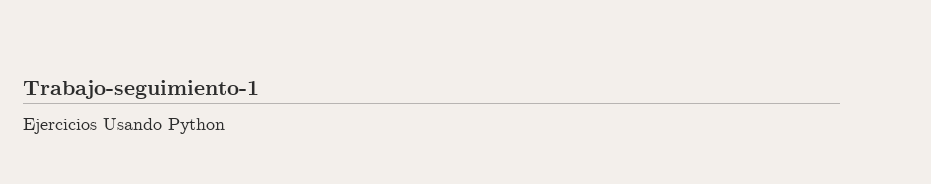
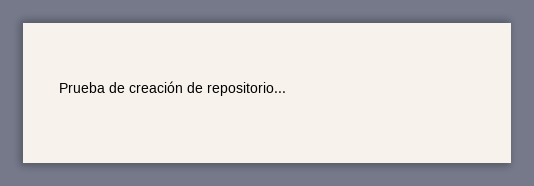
- Trabajo-seguimiento-1
- Ejercicios Usando Python
+ Prueba de creación de repositorio...

